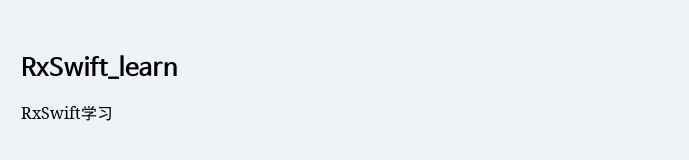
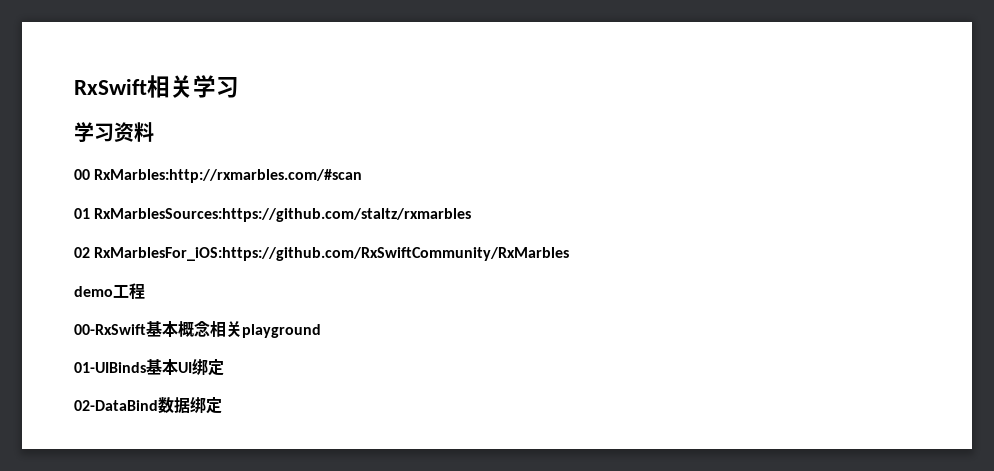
- RxSwift_learn
- RxSwift学习
+ RxSwift相关学习
+ 学习资料
+ 00 RxMarbles:http://rxmarbles.com/#scan
+ 01 RxMarblesSources:https://github.com/staltz/rxmarbles
+ 02 RxMarblesFor_iOS:https://github.com/RxSwiftCommunity/RxMarbles
+ demo工程
+ 00-RxSwift基本概念相关playground
+ 01-UIBinds基本UI绑定
+ 02-DataBind数据绑定

